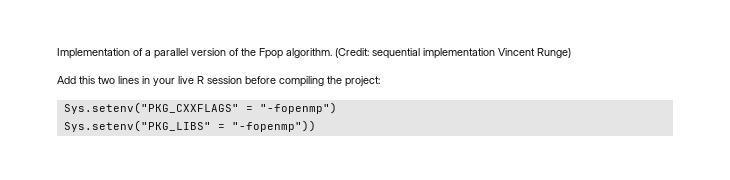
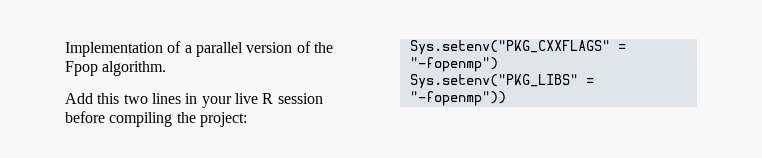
- (Credit: sequential implementation Vincent Runge)

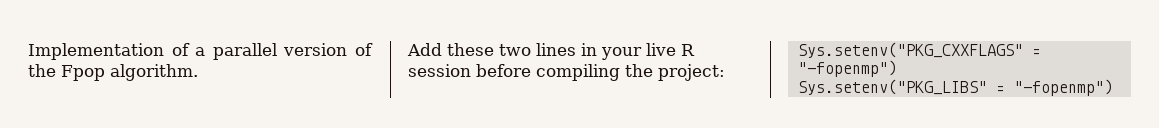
- Add this two lines in your live R session before compiling the project:
+ Add these two lines in your live R session before compiling the project:
- Sys.setenv("PKG_LIBS" = "-fopenmp"))
+ Sys.setenv("PKG_LIBS" = "-fopenmp")

